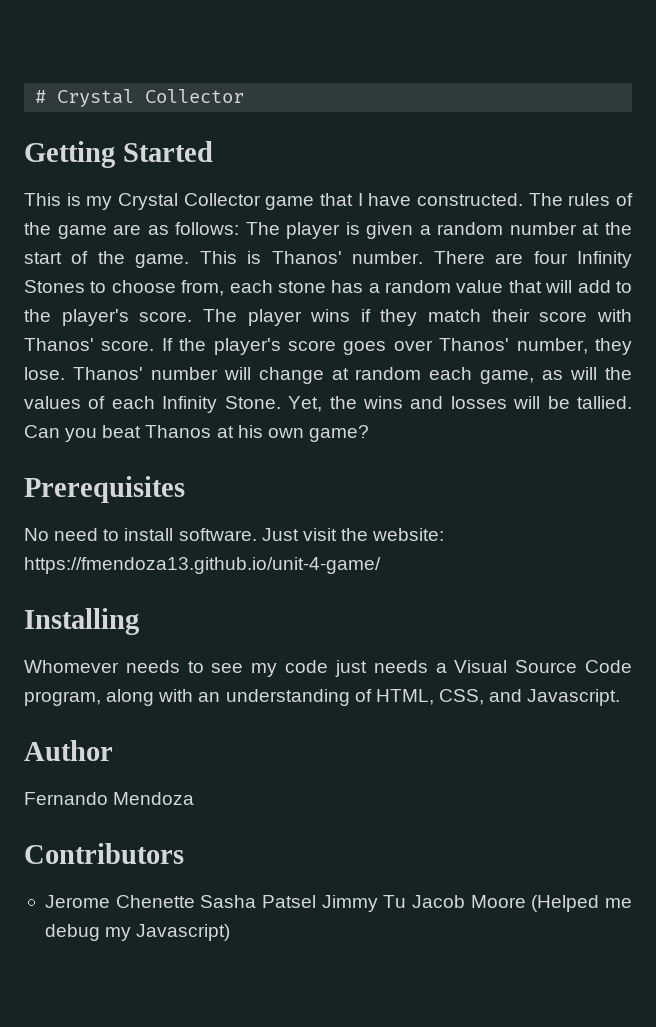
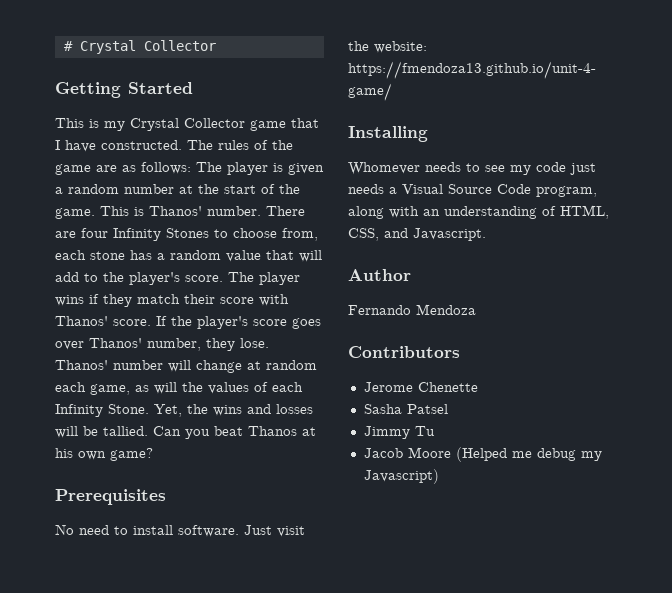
- Jerome Chenette Sasha Patsel Jimmy Tu Jacob Moore (Helped me debug my Javascript)
+ Jerome Chenette
+ Sasha Patsel
+ Jimmy Tu
+ Jacob Moore (Helped me debug my Javascript)

